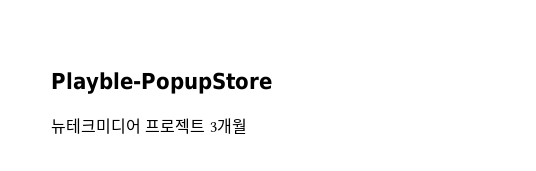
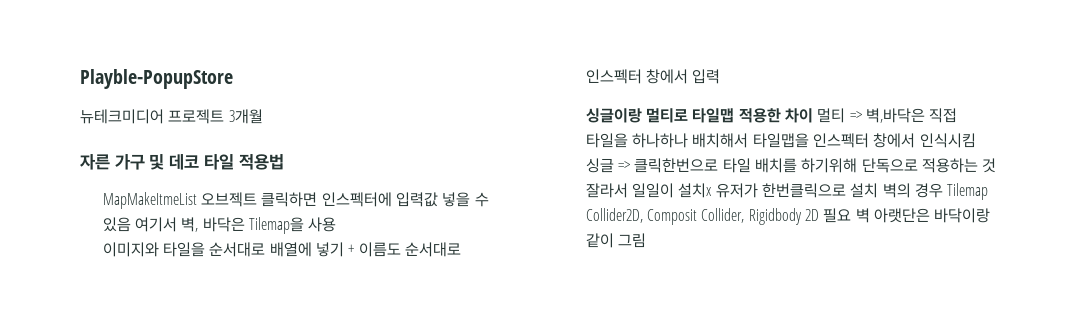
+ 자른 가구 및 데코 타일 적용법
+ MapMakeItmeList 오브젝트 클릭하면 인스펙터에 입력값 넣을 수 있음 여기서 벽, 바닥은 Tilemap을 사용
+ 이미지와 타일을 순서대로 배열에 넣기 + 이름도 순서대로 인스펙터 창에서 입력
+ 싱글이랑 멀티로 타일맵 적용한 차이 멀티 => 벽,바닥은 직접 타일을 하나하나 배치해서 타일맵을 인스펙터 창에서 인식시킴 싱글 => 클릭한번으로 타일 배치를 하기위해 단독으로 적용하는 것 잘라서 일일이 설치x 유저가 한번클릭으로 설치 벽의 경우 Tilemap Collider2D, Composit Collider, Rigidbody 2D 필요 벽 아랫단은 바닥이랑 같이 그림

